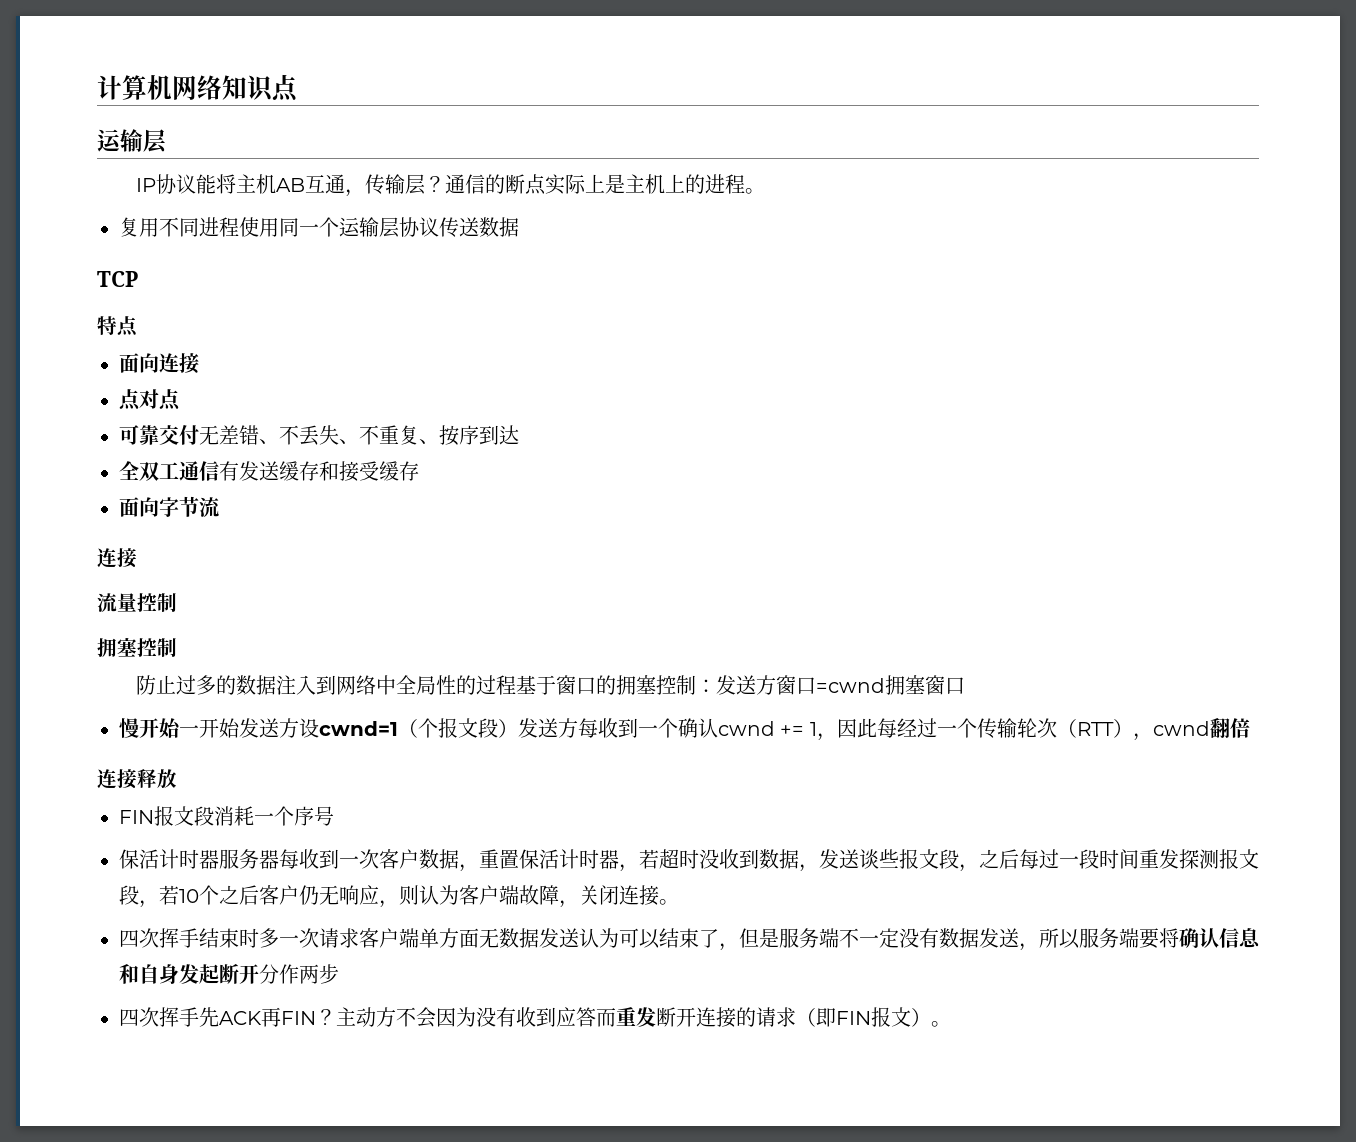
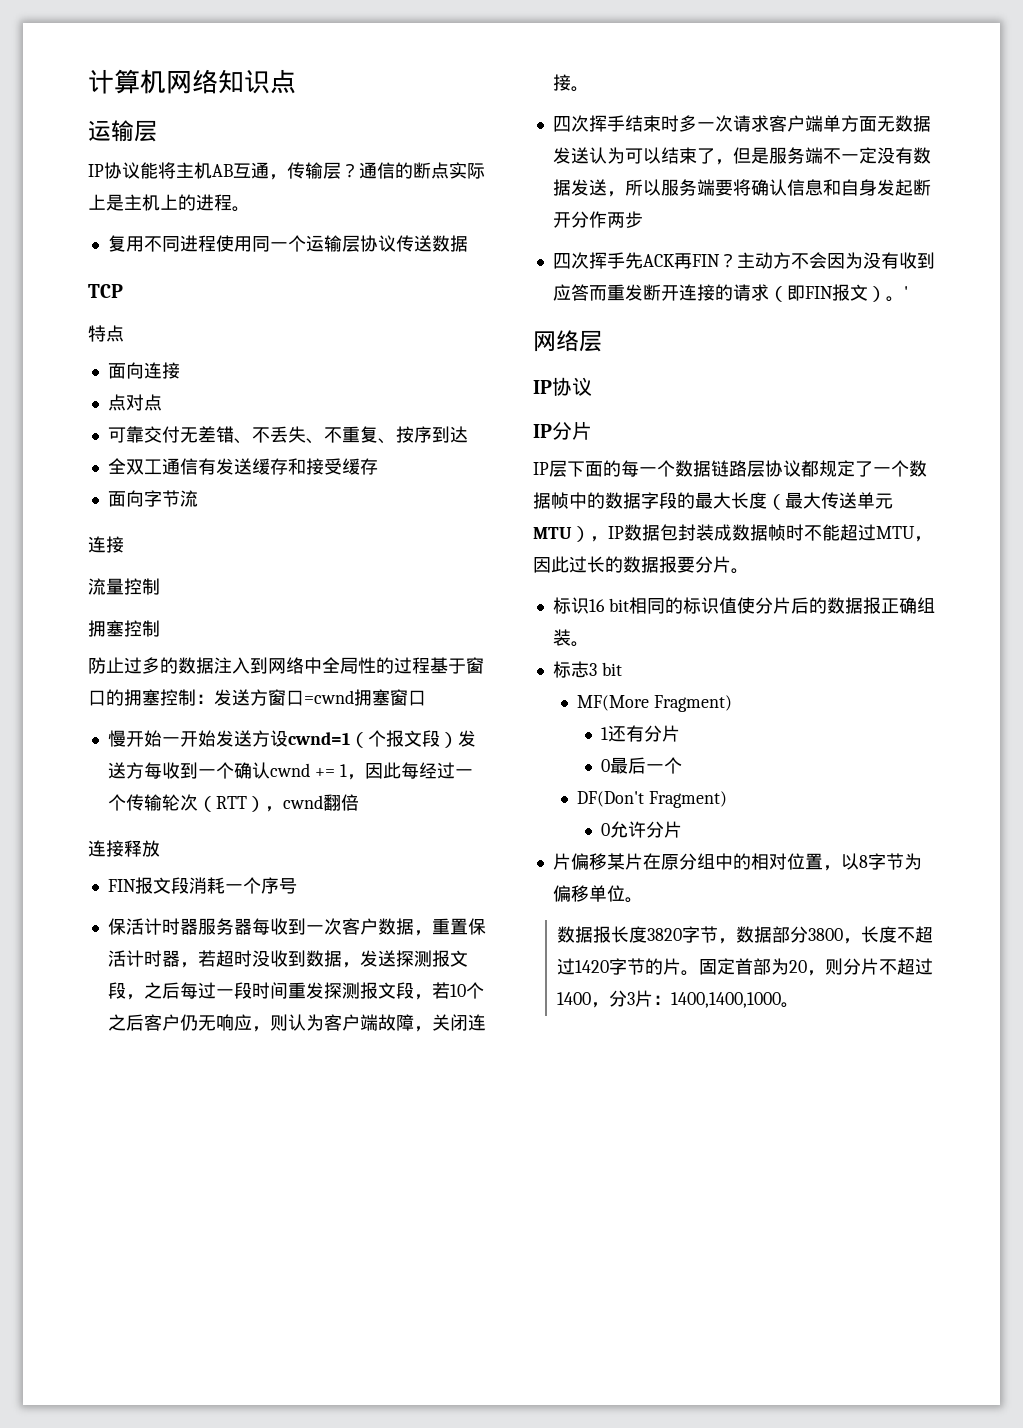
- 保活计时器服务器每收到一次客户数据，重置保活计时器，若超时没收到数据，发送谈些报文段，之后每过一段时间重发探测报文段，若10个之后客户仍无响应，则认为客户端故障，关闭连接。
+ 保活计时器服务器每收到一次客户数据，重置保活计时器，若超时没收到数据，发送探测报文段，之后每过一段时间重发探测报文段，若10个之后客户仍无响应，则认为客户端故障，关闭连接。
+ '
+ 网络层
+ IP协议
+ IP分片
+ IP层下面的每一个数据链路层协议都规定了一个数据帧中的数据字段的最大长度（最大传送单元MTU），IP数据包封装成数据帧时不能超过MTU，因此过长的数据报要分片。
+ 标识16 bit相同的标识值使分片后的数据报正确组装。
+ 标志3 bit
+ MF(More Fragment)
+ 1还有分片
+ 0最后一个
+ DF(Don't Fragment)
+ 0允许分片
+ 片偏移某片在原分组中的相对位置，以8字节为偏移单位。
+ 数据报长度3820字节，数据部分3800，长度不超过1420字节的片。固定首部为20，则分片不超过1400，分3片：1400,1400,1000。

